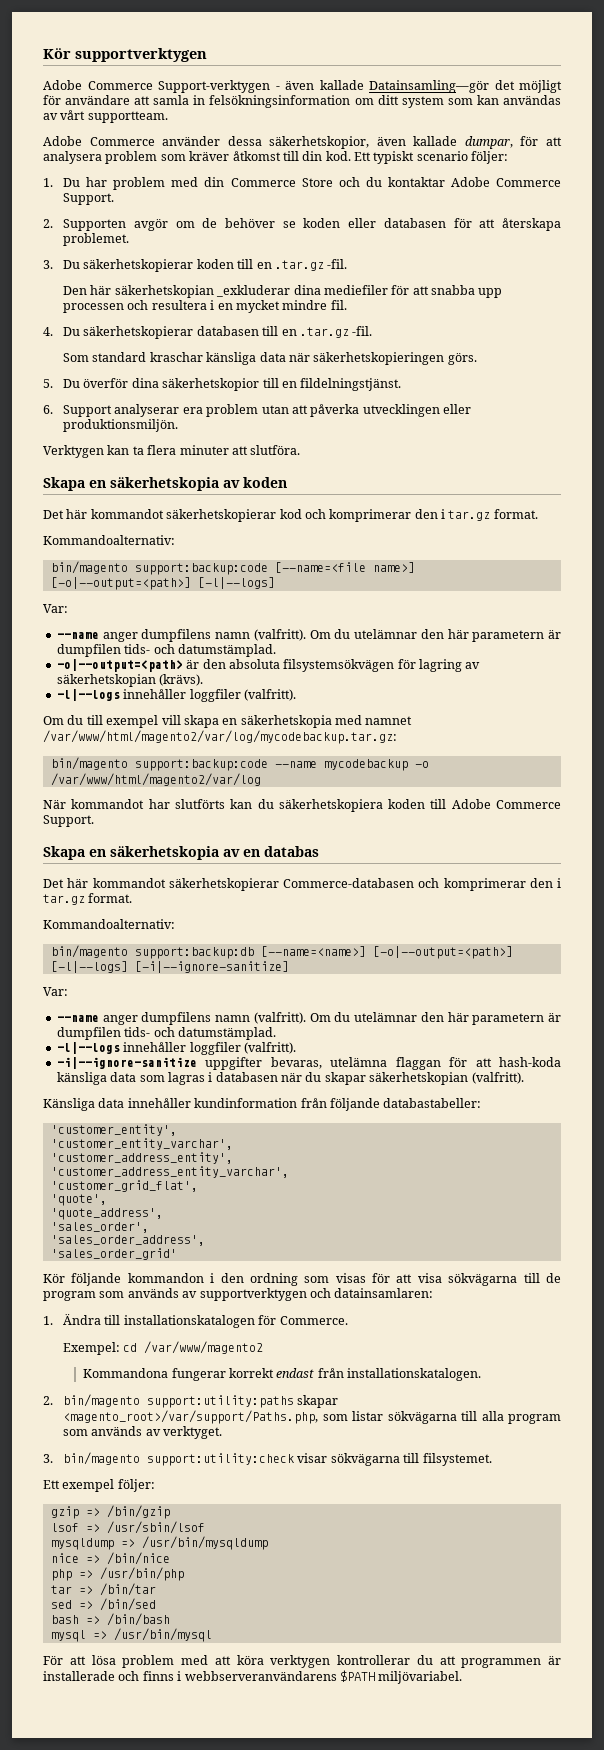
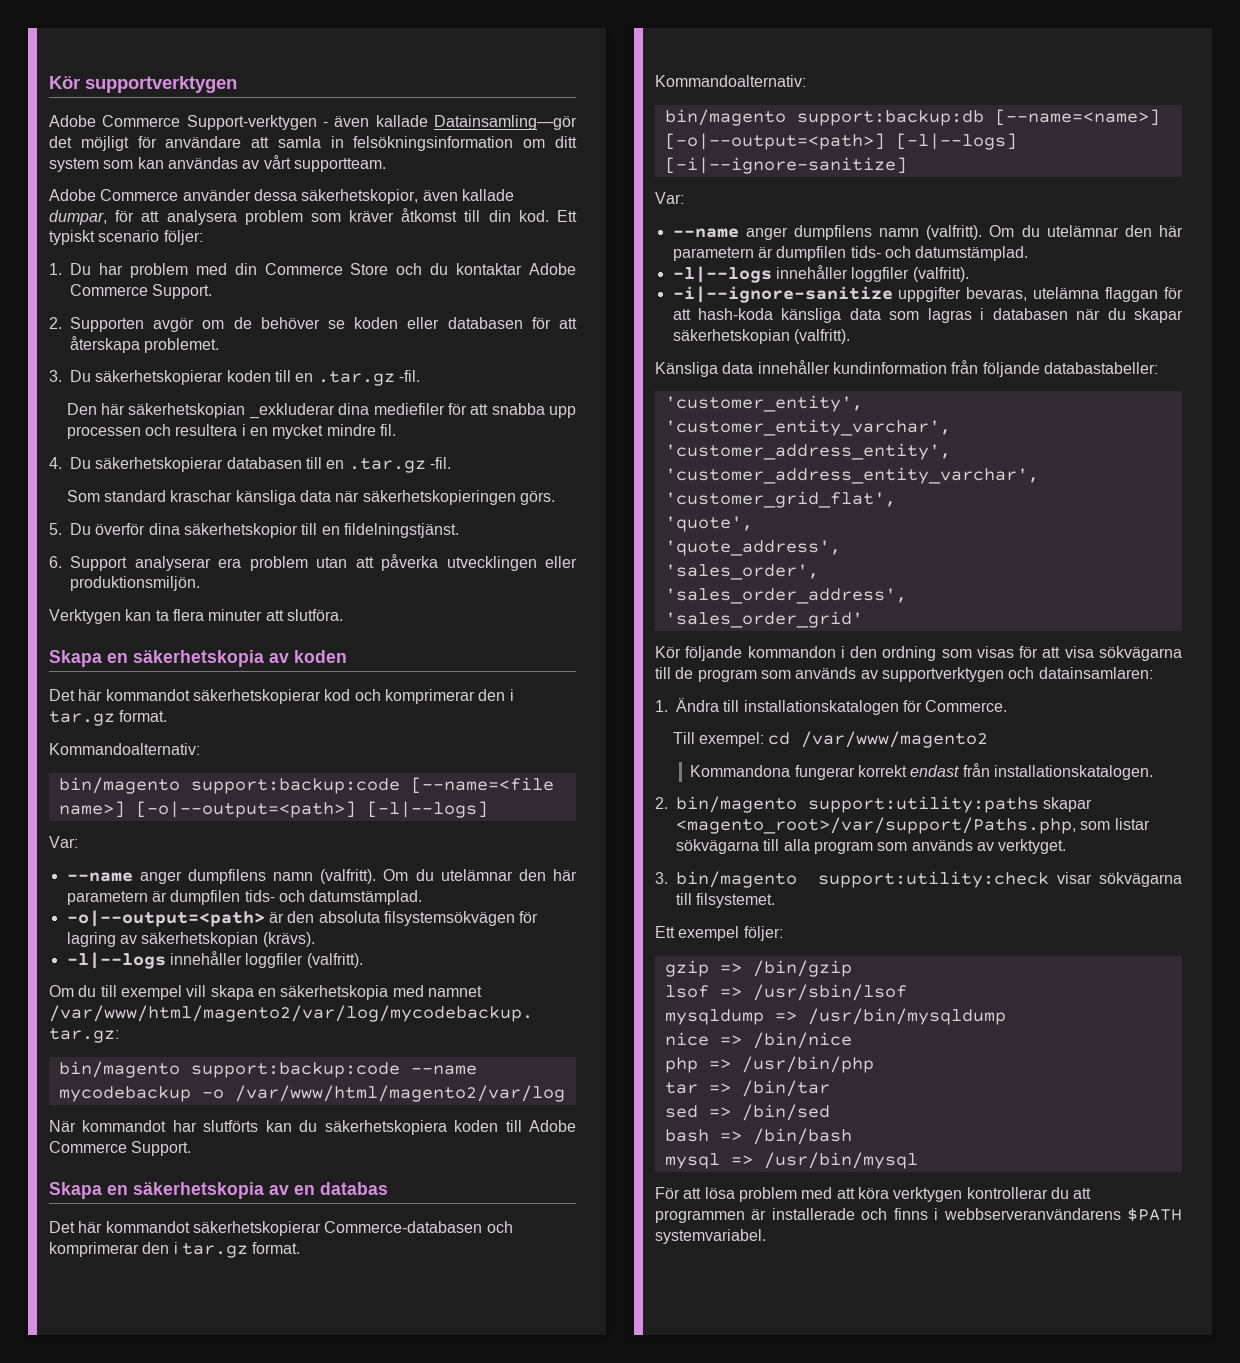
- Exempel: cd /var/www/magento2
+ Till exempel: cd /var/www/magento2
- För att lösa problem med att köra verktygen kontrollerar du att programmen är installerade och finns i webbserveranvändarens $PATH miljövariabel.
+ För att lösa problem med att köra verktygen kontrollerar du att programmen är installerade och finns i webbserveranvändarens $PATH systemvariabel.

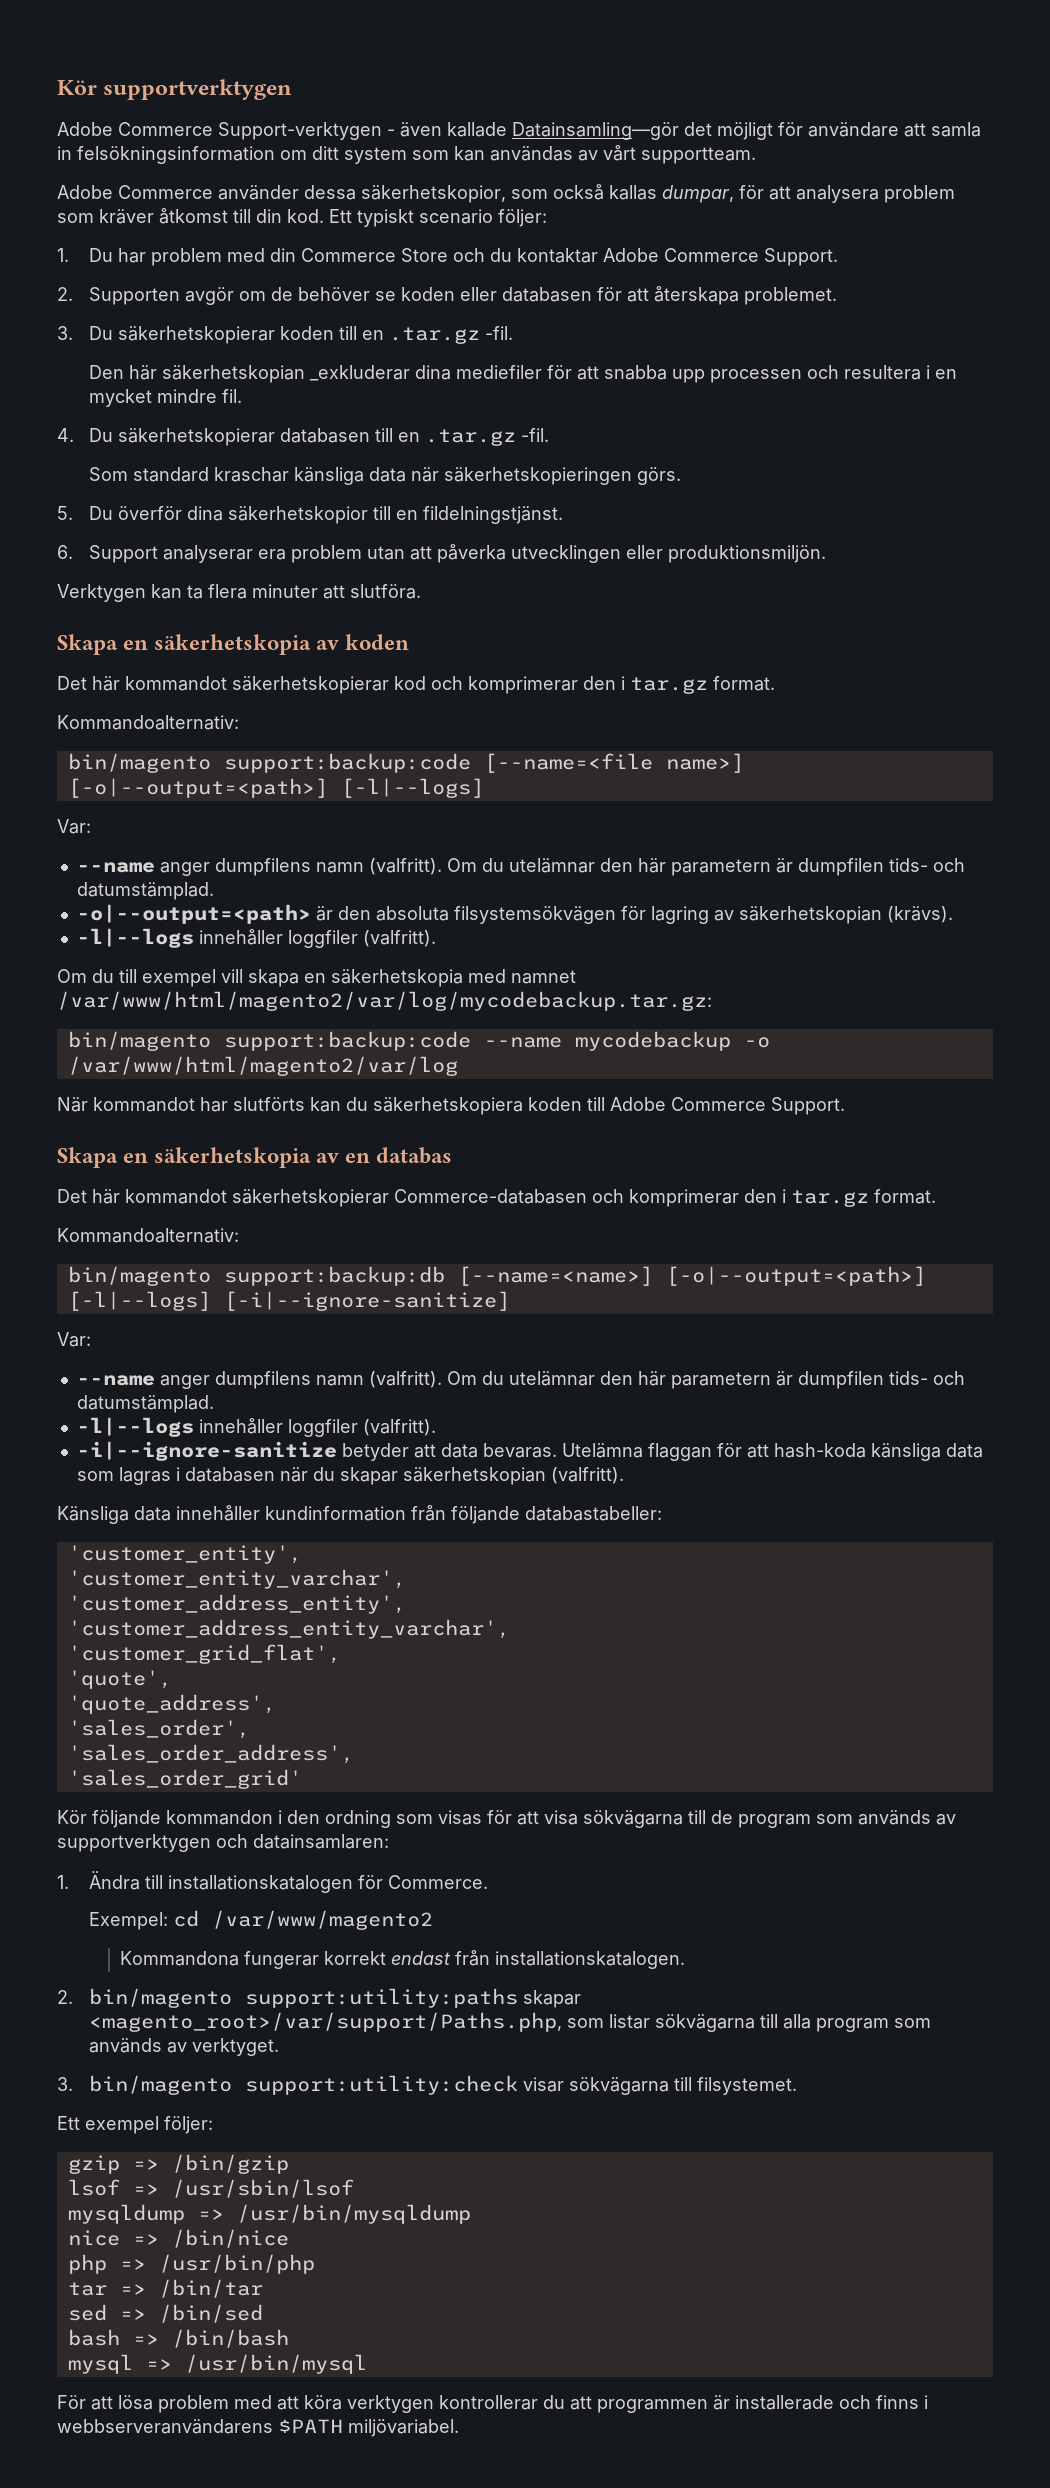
- Adobe Commerce använder dessa säkerhetskopior, även kallade dumpar, för att analysera problem som kräver åtkomst till din kod.
+ Adobe Commerce använder dessa säkerhetskopior, som också kallas dumpar, för att analysera problem som kräver åtkomst till din kod.
- -i|--ignore-sanitize uppgifter bevaras, utelämna flaggan för att hash-koda känsliga data som lagras i databasen när du skapar säkerhetskopian (valfritt).
+ -i|--ignore-sanitize betyder att data bevaras. Utelämna flaggan för att hash-koda känsliga data som lagras i databasen när du skapar säkerhetskopian (valfritt).
- Till exempel: cd /var/www/magento2
+ Exempel: cd /var/www/magento2
- För att lösa problem med att köra verktygen kontrollerar du att programmen är installerade och finns i webbserveranvändarens $PATH systemvariabel.
+ För att lösa problem med att köra verktygen kontrollerar du att programmen är installerade och finns i webbserveranvändarens $PATH miljövariabel.

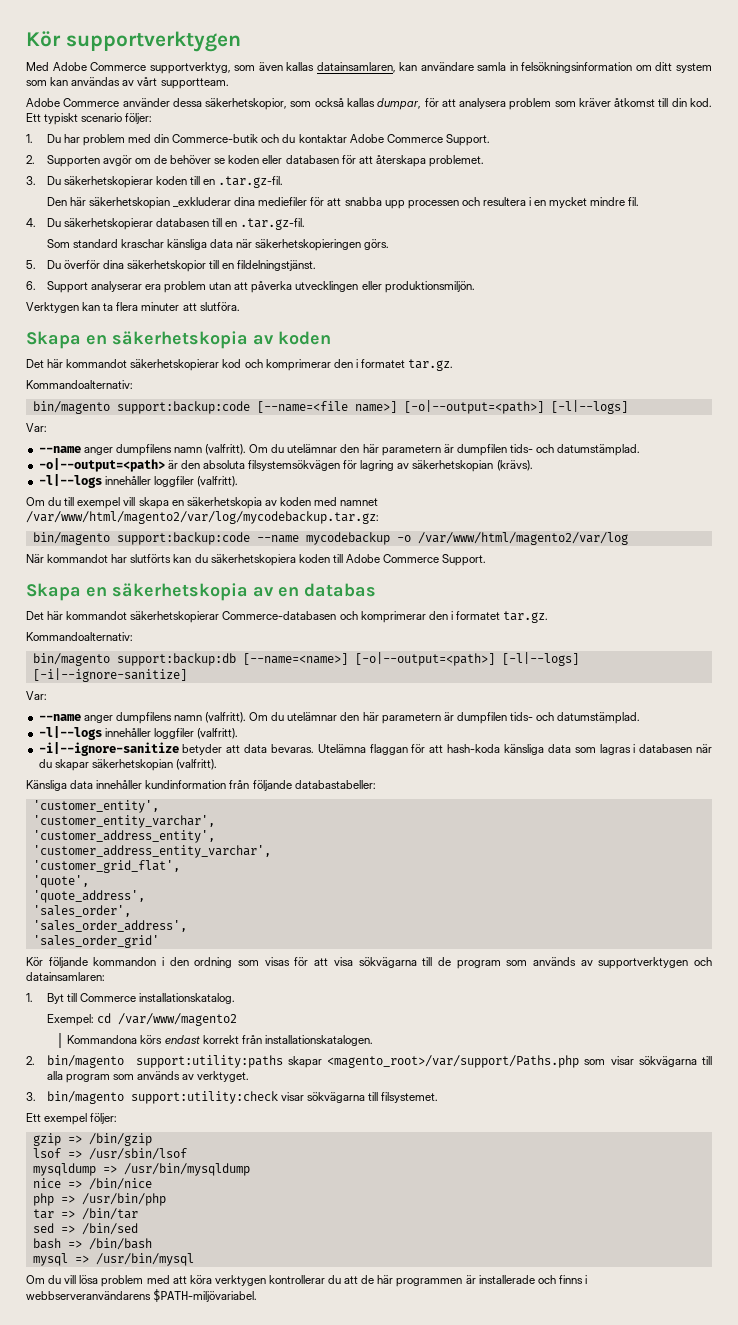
- Adobe Commerce Support-verktygen - även kallade Datainsamling—gör det möjligt för användare att samla in felsökningsinformation om ditt system som kan användas av vårt supportteam.
+ Med Adobe Commerce supportverktyg, som även kallas datainsamlaren, kan användare samla in felsökningsinformation om ditt system som kan användas av vårt supportteam.
- 1. Du har problem med din Commerce Store och du kontaktar Adobe Commerce Support.
+ 1. Du har problem med din Commerce-butik och du kontaktar Adobe Commerce Support.
- 3. Du säkerhetskopierar koden till en .tar.gz -fil.
+ 3. Du säkerhetskopierar koden till en .tar.gz-fil.
- 4. Du säkerhetskopierar databasen till en .tar.gz -fil.
+ 4. Du säkerhetskopierar databasen till en .tar.gz-fil.
- Det här kommandot säkerhetskopierar kod och komprimerar den i tar.gz format.
+ Det här kommandot säkerhetskopierar kod och komprimerar den i formatet tar.gz.
- Om du till exempel vill skapa en säkerhetskopia med namnet /var/www/html/magento2/var/log/mycodebackup.tar.gz:
+ Om du till exempel vill skapa en säkerhetskopia av koden med namnet /var/www/html/magento2/var/log/mycodebackup.tar.gz:
- Det här kommandot säkerhetskopierar Commerce-databasen och komprimerar den i tar.gz format.
+ Det här kommandot säkerhetskopierar Commerce-databasen och komprimerar den i formatet tar.gz.
- 1. Ändra till installationskatalogen för Commerce.
+ 1. Byt till Commerce installationskatalog.
- Kommandona fungerar korrekt endast från installationskatalogen.
+ Kommandona körs endast korrekt från installationskatalogen.
- 2. bin/magento support:utility:paths skapar <magento_root>/var/support/Paths.php, som listar sökvägarna till alla program som används av verktyget.
+ 2. bin/magento support:utility:paths skapar <magento_root>/var/support/Paths.php som visar sökvägarna till alla program som används av verktyget.
- För att lösa problem med att köra verktygen kontrollerar du att programmen är installerade och finns i webbserveranvändarens $PATH miljövariabel.
+ Om du vill lösa problem med att köra verktygen kontrollerar du att de här programmen är installerade och finns i webbserveranvändarens $PATH-miljövariabel.

